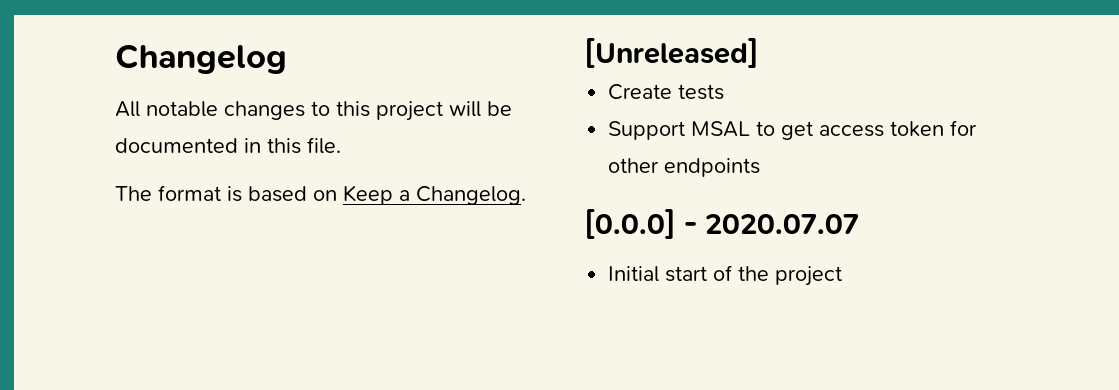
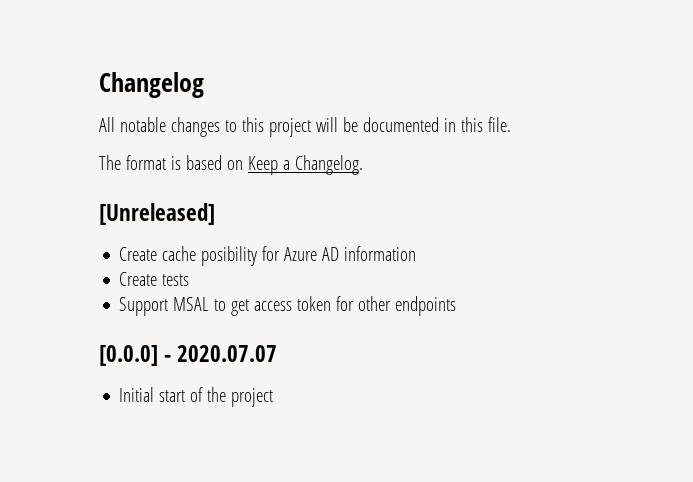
+ Create cache posibility for Azure AD information

